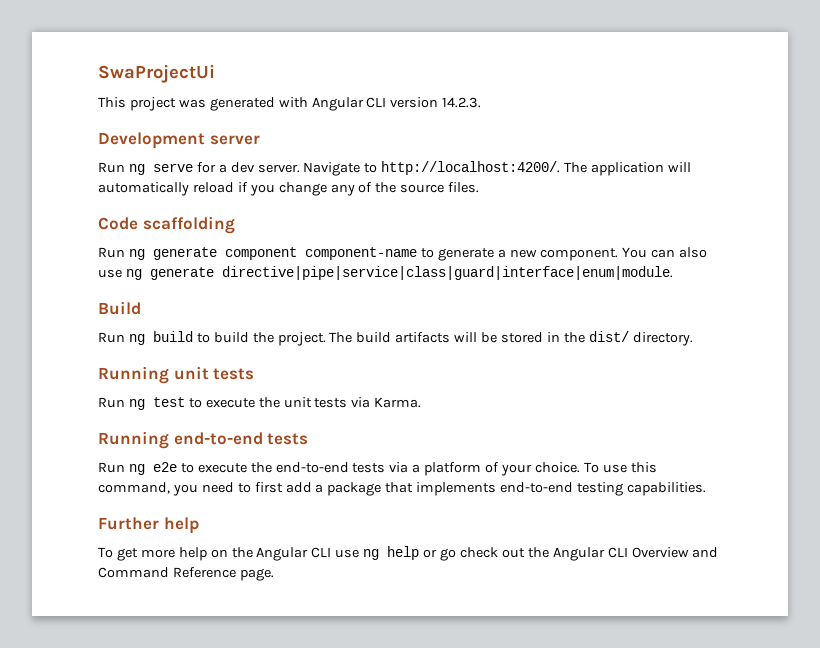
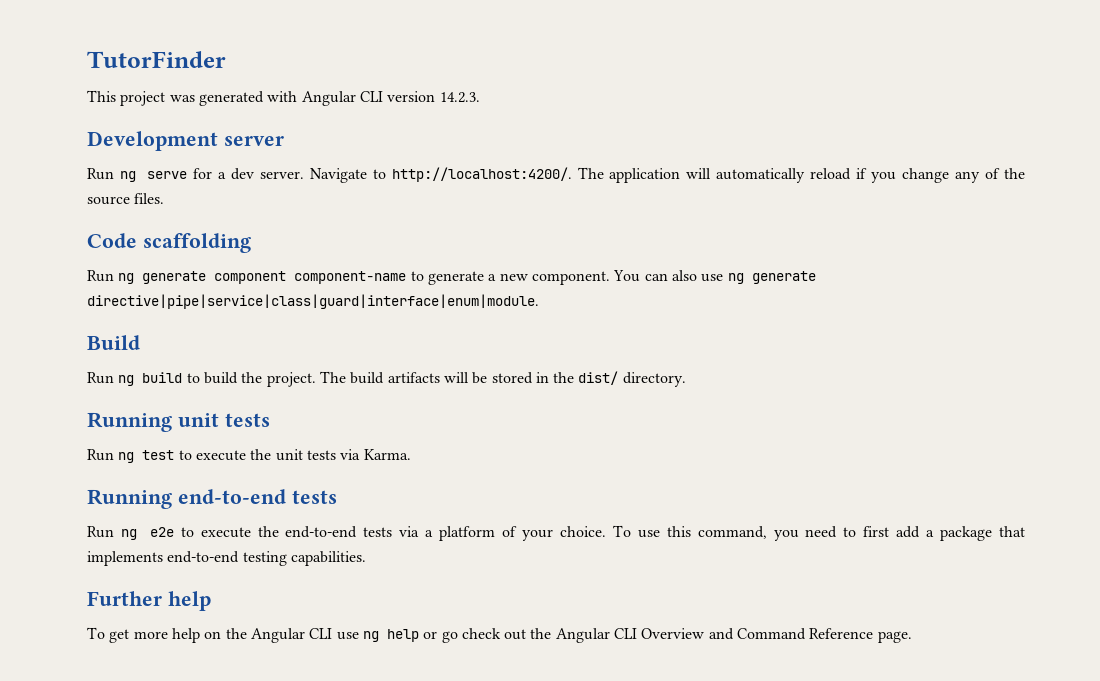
- SwaProjectUi
+ TutorFinder

